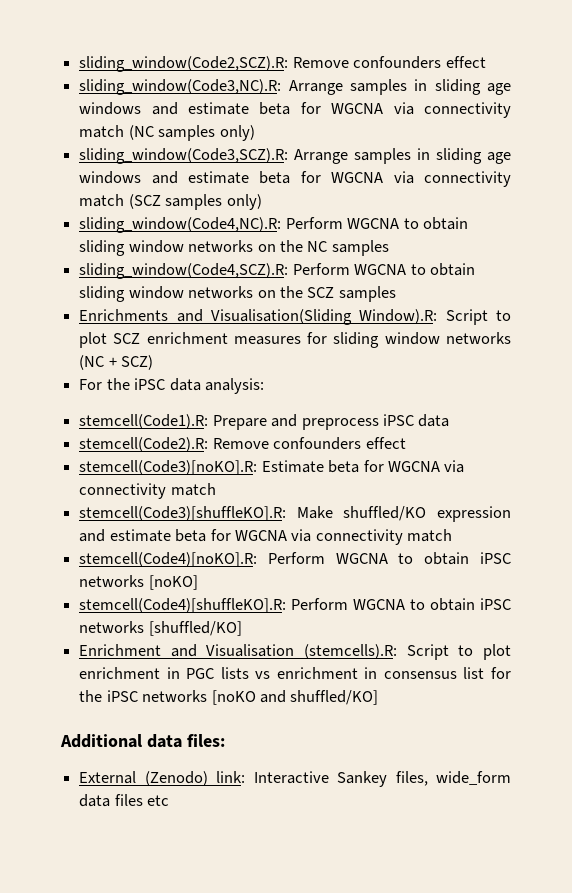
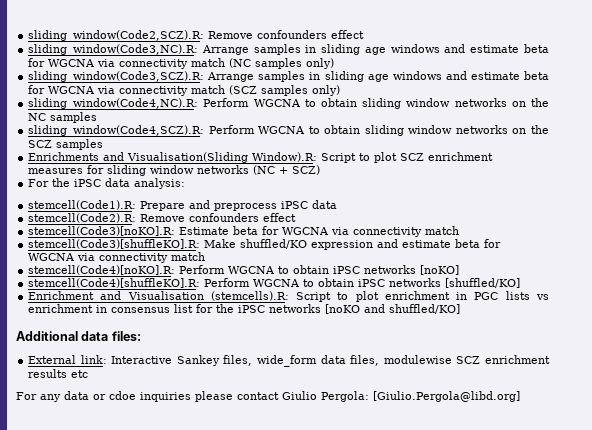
- External (Zenodo) link: Interactive Sankey files, wide_form data files etc
+ External link: Interactive Sankey files, wide_form data files, modulewise SCZ enrichment results etc
+ For any data or cdoe inquiries please contact Giulio Pergola: [Giulio.Pergola@libd.org]

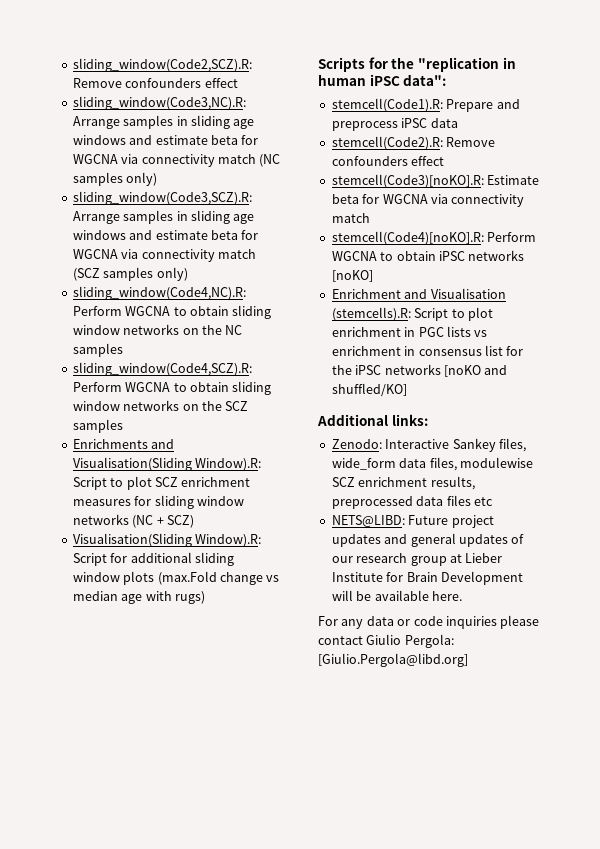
- For the iPSC data analysis:
+ Visualisation(Sliding Window).R: Script for additional sliding window plots (max.Fold change vs median age with rugs)
+ Scripts for the "replication in human iPSC data":
- stemcell(Code3)[shuffleKO].R: Make shuffled/KO expression and estimate beta for WGCNA via connectivity match
- stemcell(Code4)[shuffleKO].R: Perform WGCNA to obtain iPSC networks [shuffled/KO]
- Additional data files:
- External link: Interactive Sankey files, wide_form data files, modulewise SCZ enrichment results etc
+ Additional links:
+ Zenodo: Interactive Sankey files, wide_form data files, modulewise SCZ enrichment results, preprocessed data files etc
+ NETS@LIBD: Future project updates and general updates of our research group at Lieber Institute for Brain Development will be available here.
- For any data or cdoe inquiries please contact Giulio Pergola: [Giulio.Pergola@libd.org]
+ For any data or code inquiries please contact Giulio Pergola: [Giulio.Pergola@libd.org]

